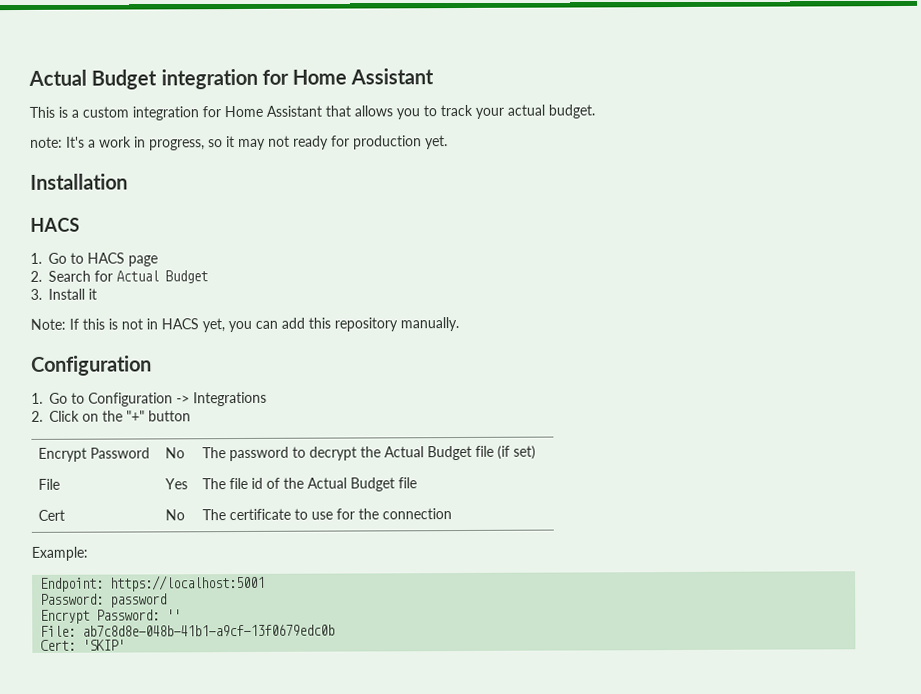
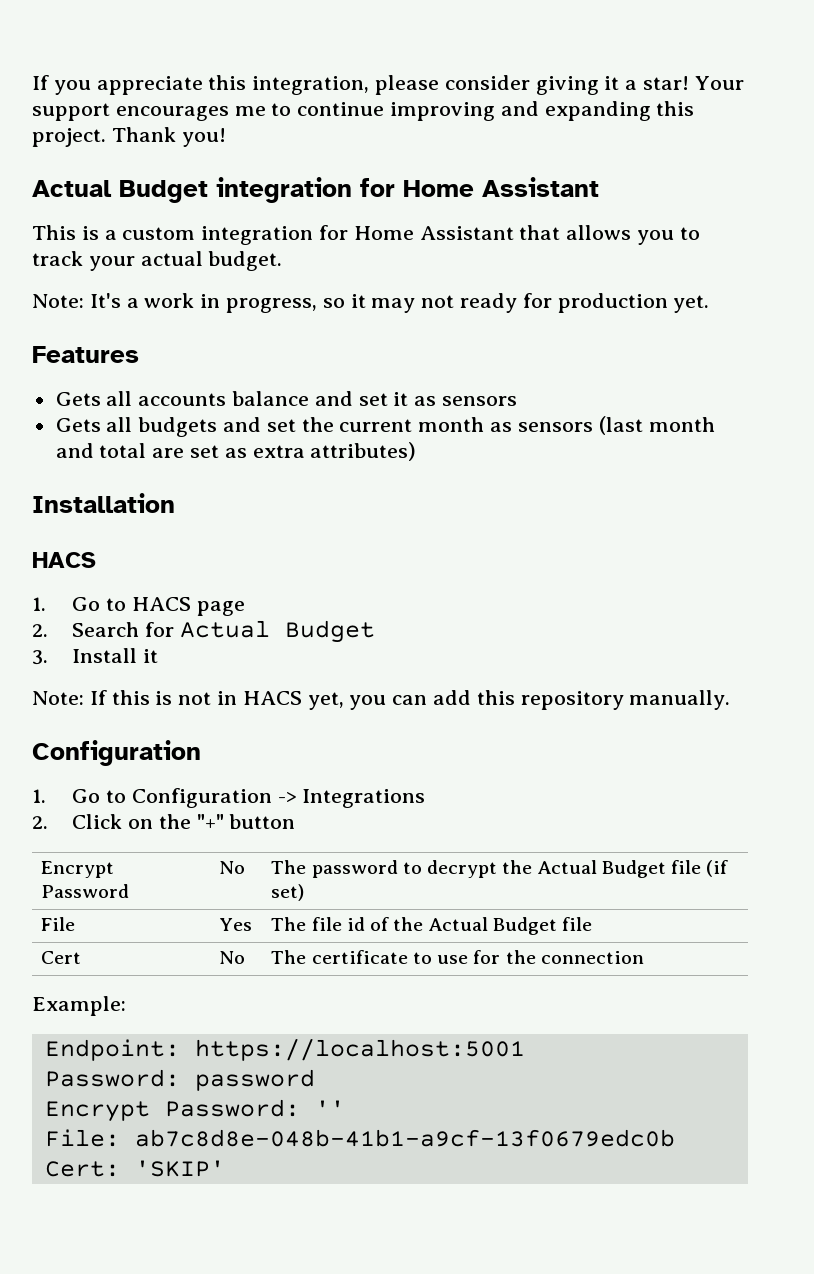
+ If you appreciate this integration, please consider giving it a star! Your support encourages me to continue improving and expanding this project. Thank you!
- note: It's a work in progress, so it may not ready for production yet.
+ Note: It's a work in progress, so it may not ready for production yet.
+ Features
+ Gets all accounts balance and set it as sensors
+ Gets all budgets and set the current month as sensors (last month and total are set as extra attributes)

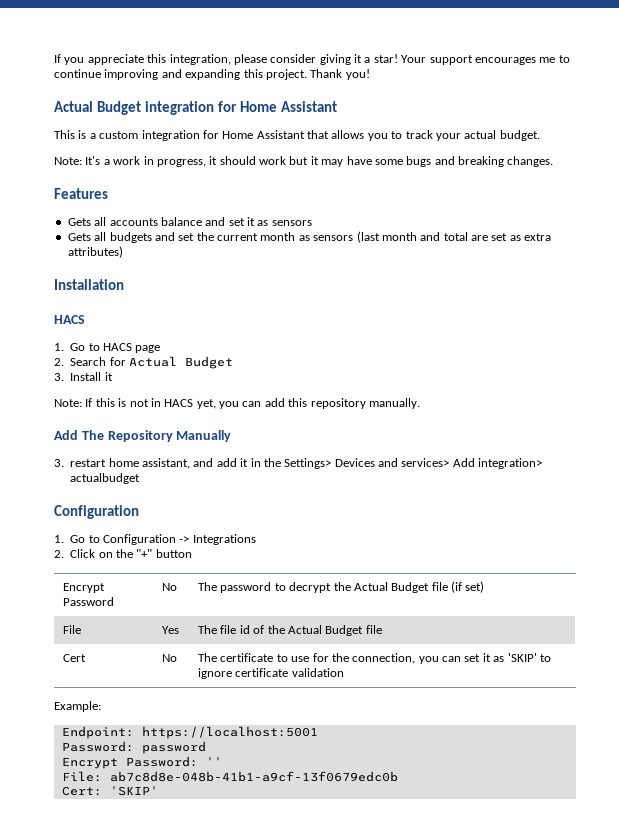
- Note: It's a work in progress, so it may not ready for production yet.
+ Note: It's a work in progress, it should work but it may have some bugs and breaking changes.
+ Add The Repository Manually
+ 3. restart home assistant, and add it in the Settings> Devices and services> Add integration> actualbudget
- Cert | No | The certificate to use for the connection
+ Cert | No | The certificate to use for the connection, you can set it as 'SKIP' to ignore certificate validation

